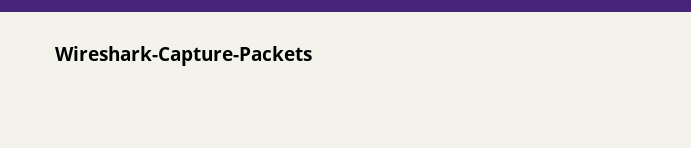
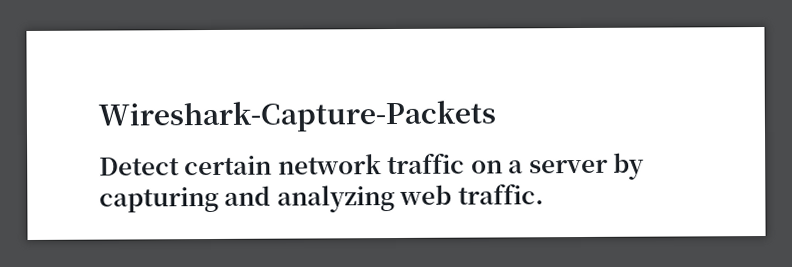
+ Detect certain network traffic on a server by capturing and analyzing web traffic.

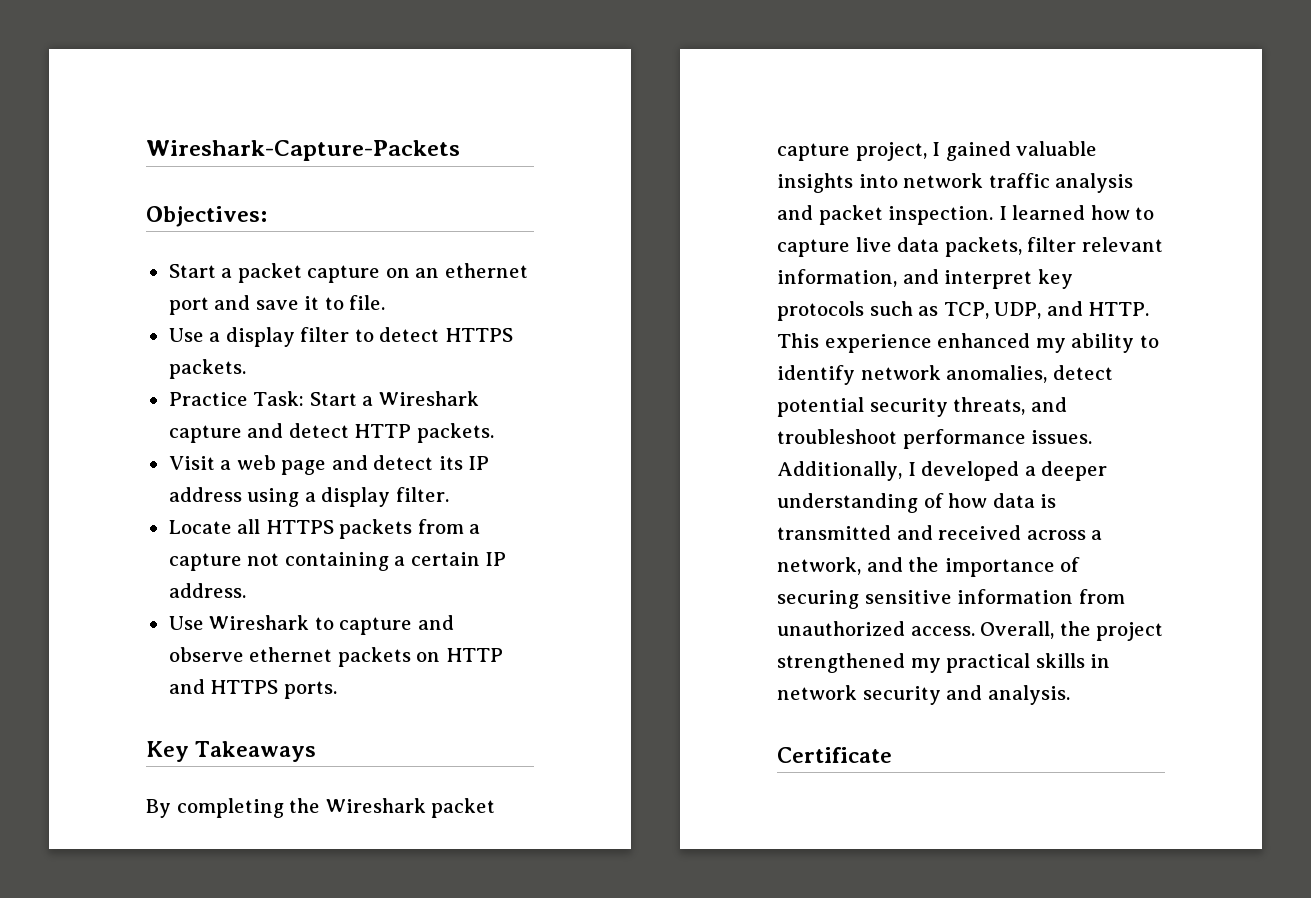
- Detect certain network traffic on a server by capturing and analyzing web traffic.
+ Objectives:
+ Start a packet capture on an ethernet port and save it to file.
+ Use a display filter to detect HTTPS packets.
+ Practice Task: Start a Wireshark capture and detect HTTP packets.
+ Visit a web page and detect its IP address using a display filter.
+ Locate all HTTPS packets from a capture not containing a certain IP address.
+ Use Wireshark to capture and observe ethernet packets on HTTP and HTTPS ports.
+ Key Takeaways
+ By completing the Wireshark packet capture project, I gained valuable insights into network traffic analysis and packet inspection. I learned how to capture live data packets, filter relevant information, and interpret key protocols such as TCP, UDP, and HTTP. This experience enhanced my ability to identify network anomalies, detect potential security threats, and troubleshoot performance issues. Additionally, I developed a deeper understanding of how data is transmitted and received across a network, and the importance of securing sensitive information from unauthorized access. Overall, the project strengthened my practical skills in network security and analysis.
+ Certificate

